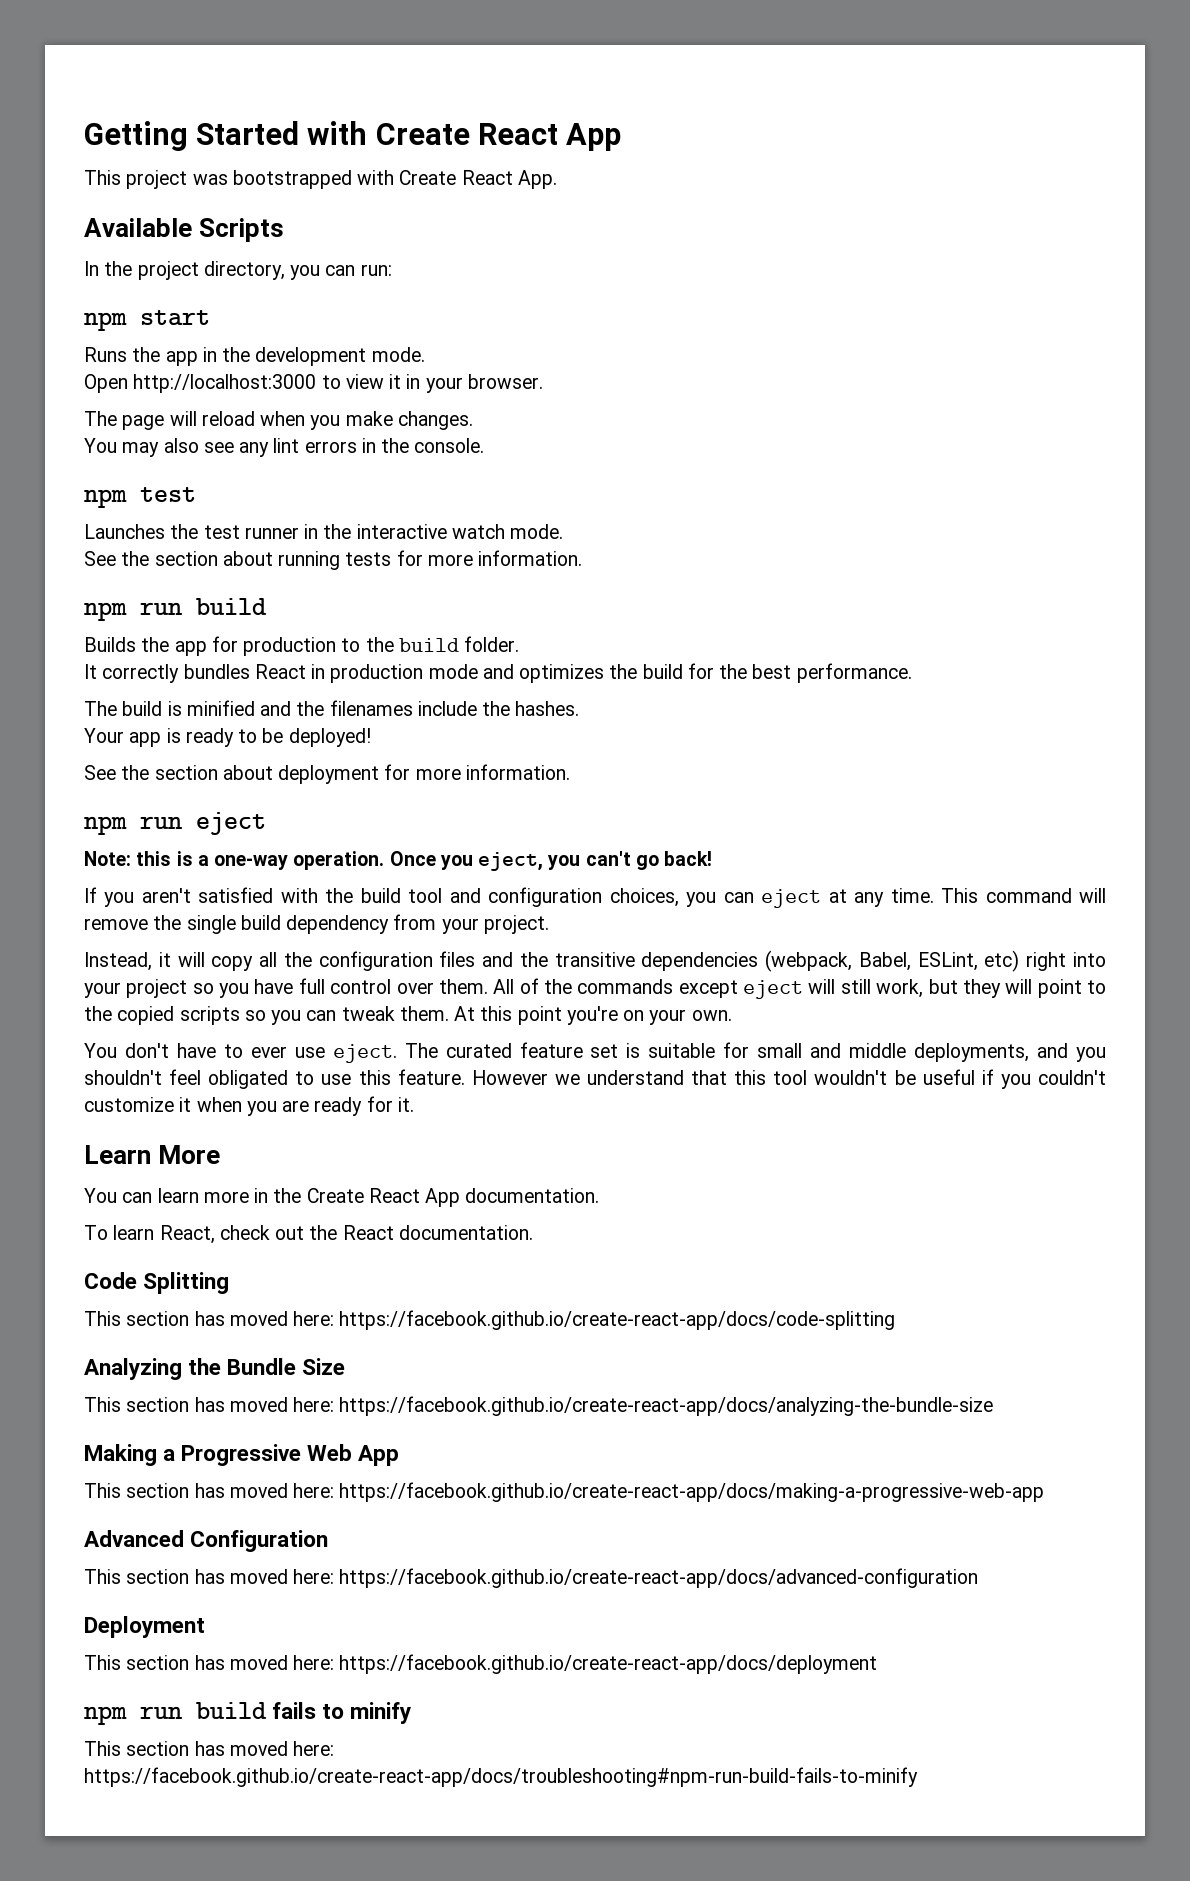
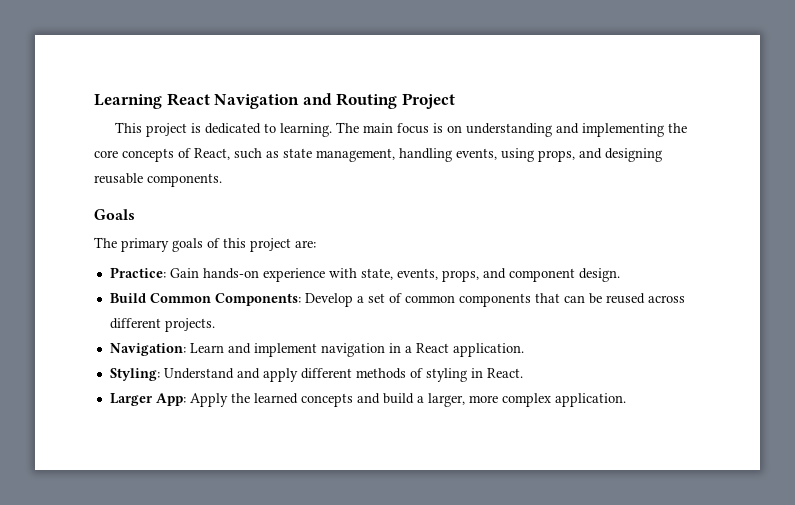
- Getting Started with Create React App
- This project was bootstrapped with Create React App.
- Available Scripts
- In the project directory, you can run:
- npm start
- Runs the app in the development mode.
- Open http://localhost:3000 to view it in your browser.
- The page will reload when you make changes.
- You may also see any lint errors in the console.
- npm test
- Launches the test runner in the interactive watch mode.
- See the section about running tests for more information.
- npm run build
- Builds the app for production to the build folder.
- It correctly bundles React in production mode and optimizes the build for the best performance.
- The build is minified and the filenames include the hashes.
- Your app is ready to be deployed!
- See the section about deployment for more information.
- npm run eject
- Note: this is a one-way operation. Once you eject, you can't go back!
- If you aren't satisfied with the build tool and configuration choices, you can eject at any time. This command will remove the single build dependency from your project.
- Instead, it will copy all the configuration files and the transitive dependencies (webpack, Babel, ESLint, etc) right into your project so you have full control over them. All of the commands except eject will still work, but they will point to the copied scripts so you can tweak them. At this point you're on your own.
- You don't have to ever use eject. The curated feature set is suitable for small and middle deployments, and you shouldn't feel obligated to use this feature. However we understand that this tool wouldn't be useful if you couldn't customize it when you are ready for it.
- Learn More
- You can learn more in the Create React App documentation.
- To learn React, check out the React documentation.
- Code Splitting
- This section has moved here: https://facebook.github.io/create-react-app/docs/code-splitting
- Analyzing the Bundle Size
- This section has moved here: https://facebook.github.io/create-react-app/docs/analyzing-the-bundle-size
- Making a Progressive Web App
- This section has moved here: https://facebook.github.io/create-react-app/docs/making-a-progressive-web-app
- Advanced Configuration
- This section has moved here: https://facebook.github.io/create-react-app/docs/advanced-configuration
- Deployment
- This section has moved here: https://facebook.github.io/create-react-app/docs/deployment
- npm run build fails to minify
- This section has moved here: https://facebook.github.io/create-react-app/docs/troubleshooting#npm-run-build-fails-to-minify
+ Learning React Navigation and Routing Project
+ This project is dedicated to learning. The main focus is on understanding and implementing the core concepts of React, such as state management, handling events, using props, and designing reusable components.
+ Goals
+ The primary goals of this project are:
+ Practice: Gain hands-on experience with state, events, props, and component design.
+ Build Common Components: Develop a set of common components that can be reused across different projects.
+ Navigation: Learn and implement navigation in a React application.
+ Styling: Understand and apply different methods of styling in React.
+ Larger App: Apply the learned concepts and build a larger, more complex application.

